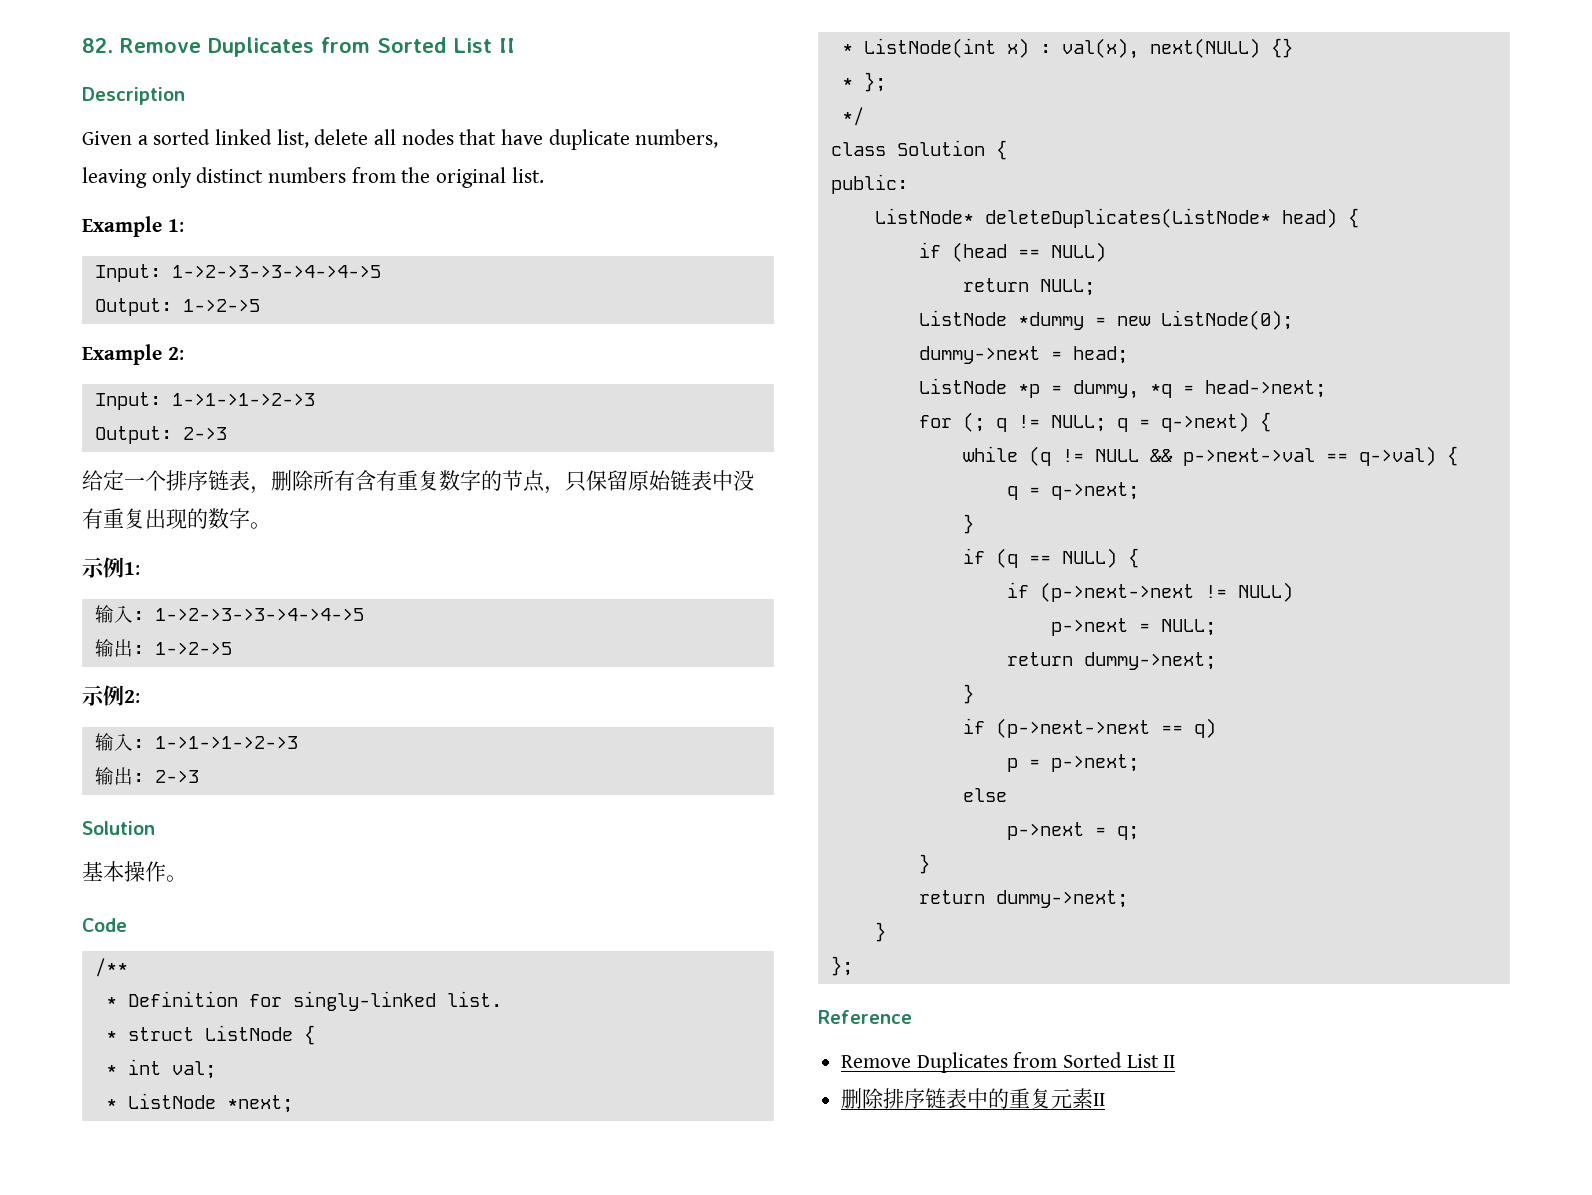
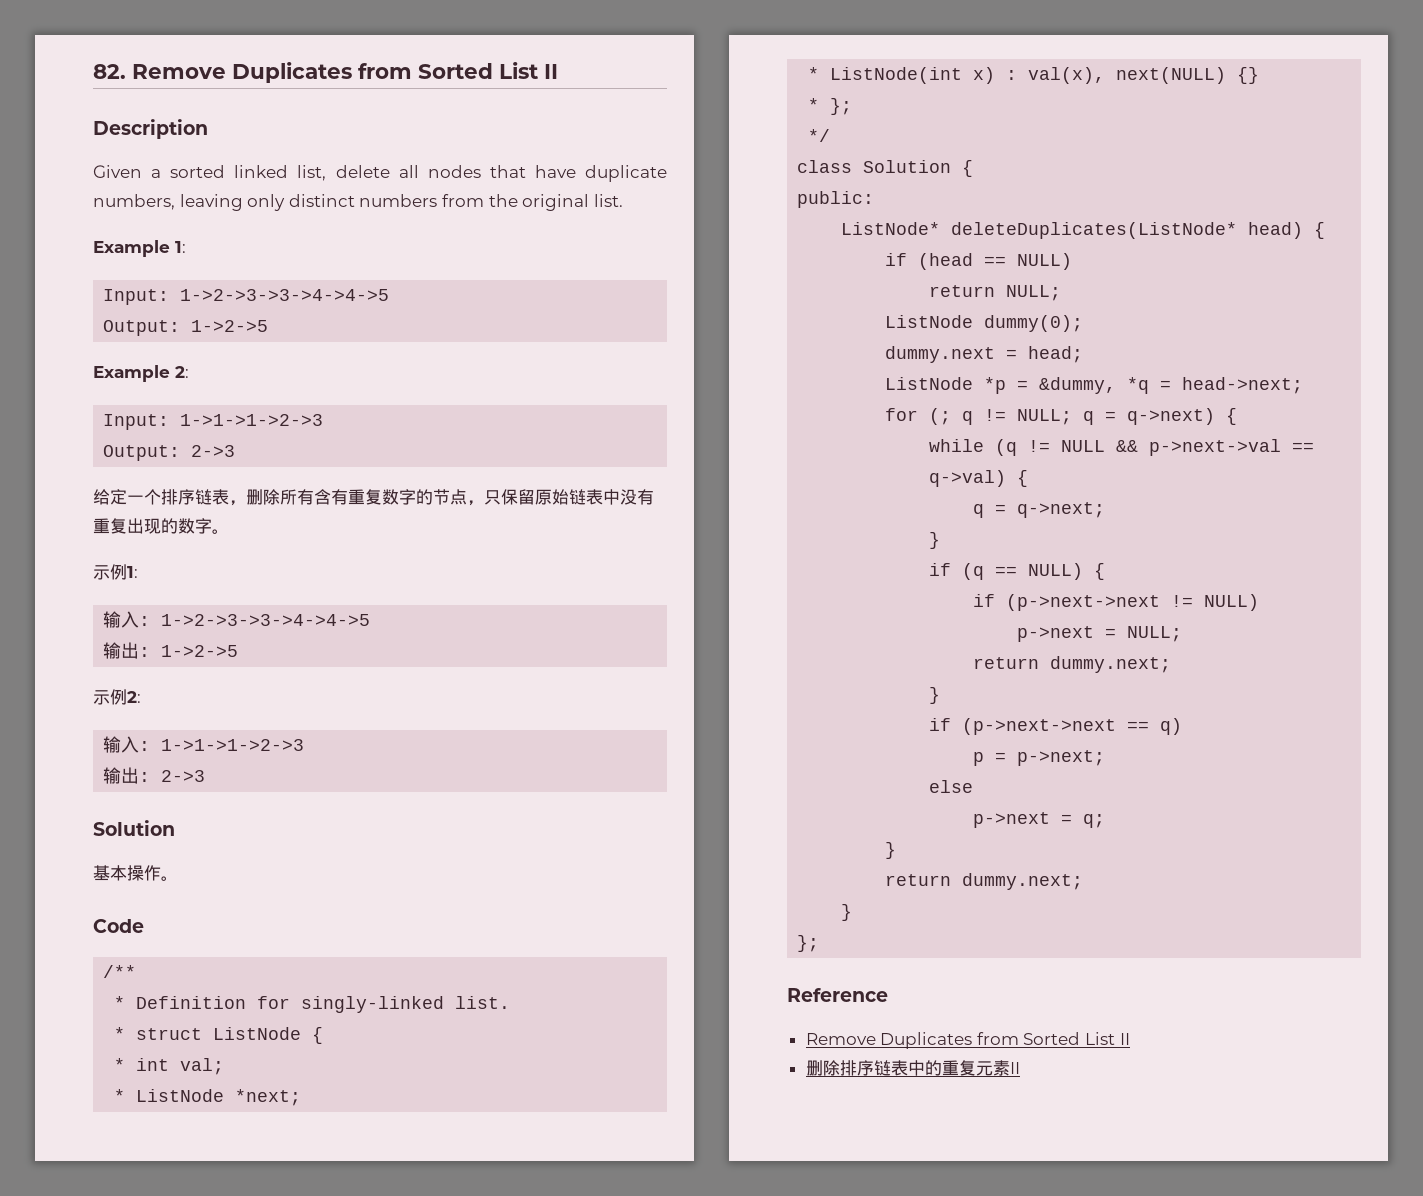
- ListNode *dummy = new ListNode(0);
- dummy->next = head;
+ ListNode dummy(0);
+ dummy.next = head;
- ListNode *p = dummy, *q = head->next;
+ ListNode *p = &dummy, *q = head->next;
  p->next = NULL;
- return dummy->next;
+ return dummy.next;
  p->next = q;
  }
- return dummy->next;
+ return dummy.next;

